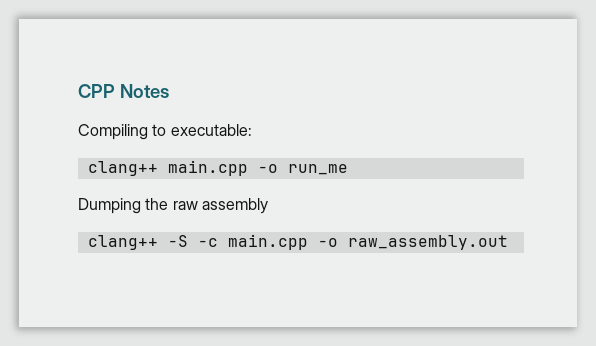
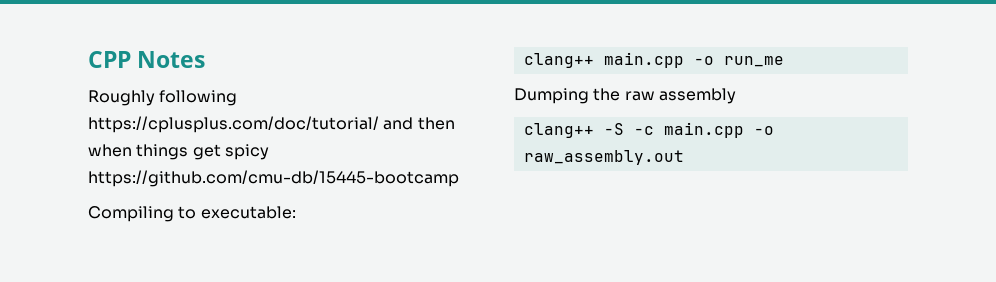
+ Roughly following https://cplusplus.com/doc/tutorial/ and then when things get spicy https://github.com/cmu-db/15445-bootcamp

